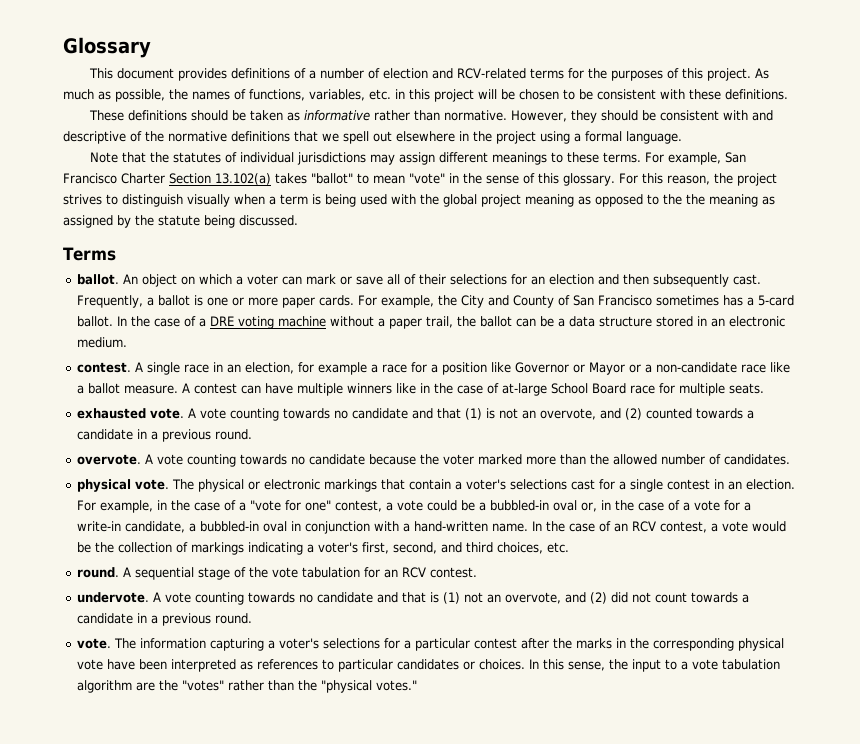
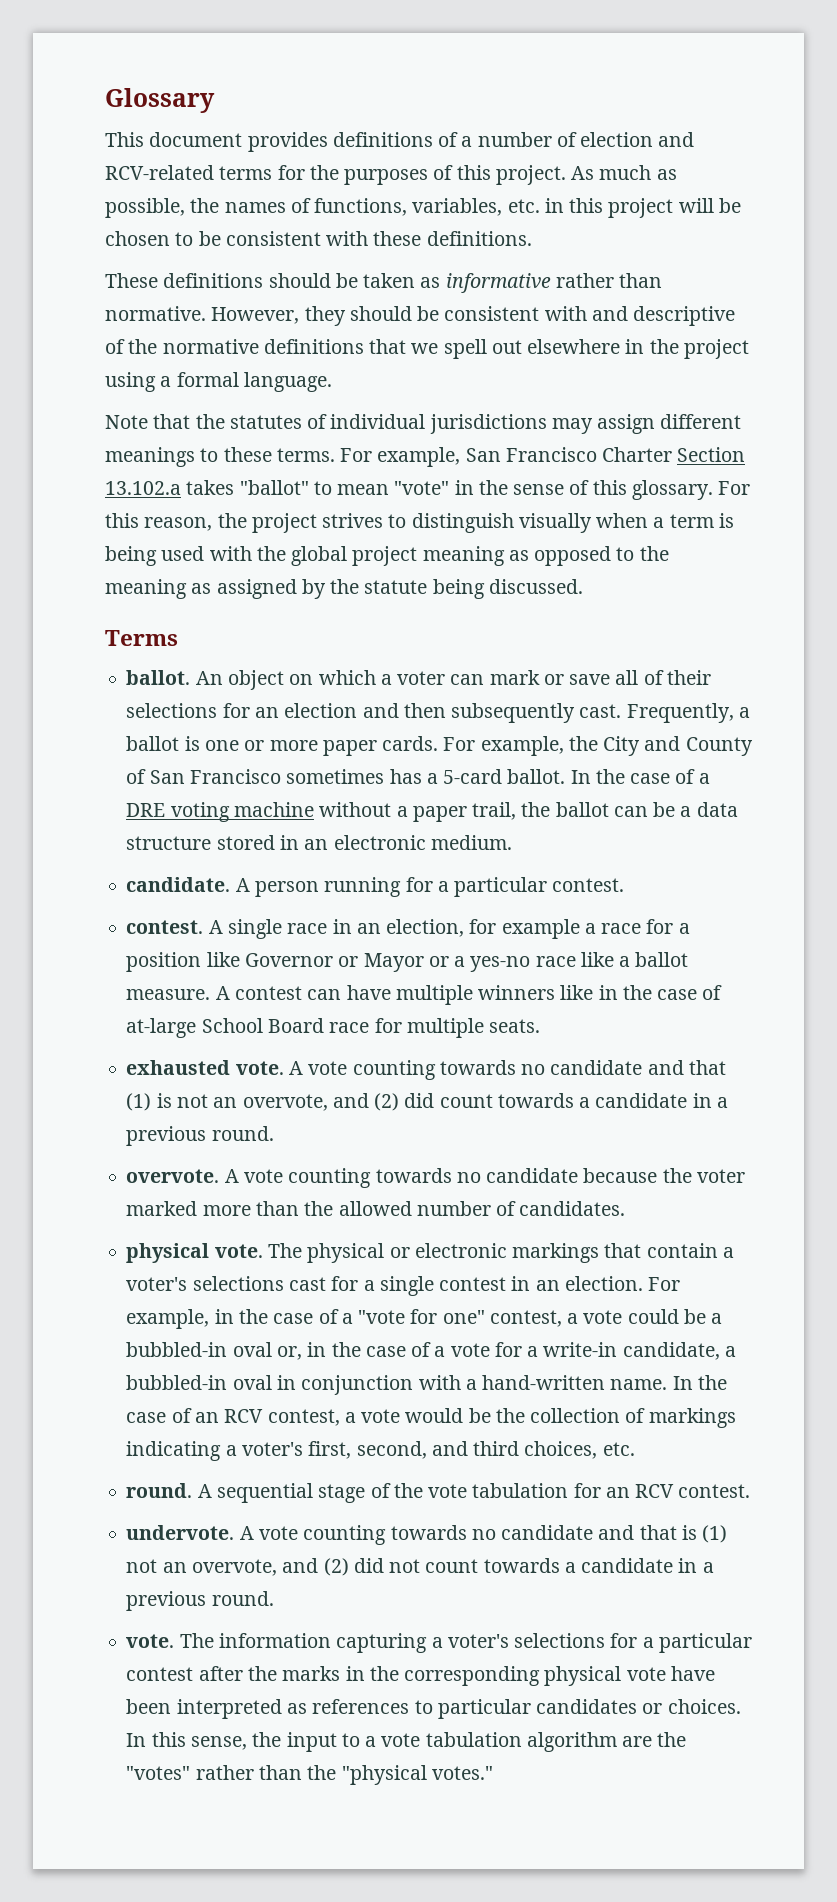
- For example, San Francisco Charter Section 13.102(a) takes "ballot" to mean "vote" in the sense of this glossary.
+ For example, San Francisco Charter Section 13.102.a takes "ballot" to mean "vote" in the sense of this glossary.
- For this reason, the project strives to distinguish visually when a term is being used with the global project meaning as opposed to the the meaning as assigned by the statute being discussed.
+ For this reason, the project strives to distinguish visually when a term is being used with the global project meaning as opposed to the meaning as assigned by the statute being discussed.
+ candidate. A person running for a particular contest.
- A single race in an election, for example a race for a position like Governor or Mayor or a non-candidate race like a ballot measure.
+ A single race in an election, for example a race for a position like Governor or Mayor or a yes-no race like a ballot measure.
- A vote counting towards no candidate and that (1) is not an overvote, and (2) counted towards a candidate in a previous round.
+ A vote counting towards no candidate and that (1) is not an overvote, and (2) did count towards a candidate in a previous round.

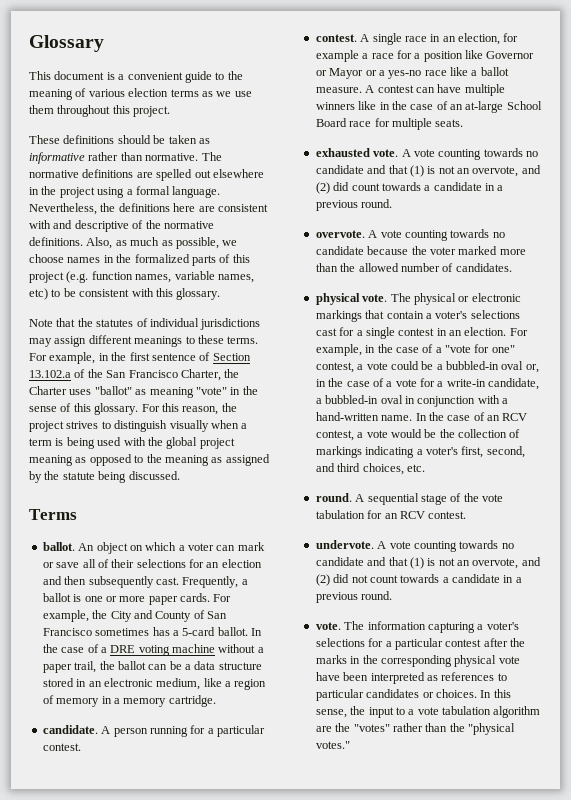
- This document provides definitions of a number of election and RCV-related terms for the purposes of this project. As much as possible, the names of functions, variables, etc. in this project will be chosen to be consistent with these definitions.
+ This document is a convenient guide to the meaning of various election terms as we use them throughout this project.
- However, they should be consistent with and descriptive of the normative definitions that we spell out elsewhere in the project using a formal language.
+ The normative definitions are spelled out elsewhere in the project using a formal language. Nevertheless, the definitions here are consistent with and descriptive of the normative definitions. Also, as much as possible, we choose names in the formalized parts of this project (e.g. function names, variable names, etc) to be consistent with this glossary.
- For example, San Francisco Charter Section 13.102.a takes "ballot" to mean "vote" in the sense of this glossary.
+ For example, in the first sentence of Section 13.102.a of the San Francisco Charter, the Charter uses "ballot" as meaning "vote" in the sense of this glossary.
- In the case of a DRE voting machine without a paper trail, the ballot can be a data structure stored in an electronic medium.
+ In the case of a DRE voting machine without a paper trail, the ballot can be a data structure stored in an electronic medium, like a region of memory in a memory cartridge.
- A contest can have multiple winners like in the case of at-large School Board race for multiple seats.
+ A contest can have multiple winners like in the case of an at-large School Board race for multiple seats.
- A vote counting towards no candidate and that is (1) not an overvote, and (2) did not count towards a candidate in a previous round.
+ A vote counting towards no candidate and that (1) is not an overvote, and (2) did not count towards a candidate in a previous round.

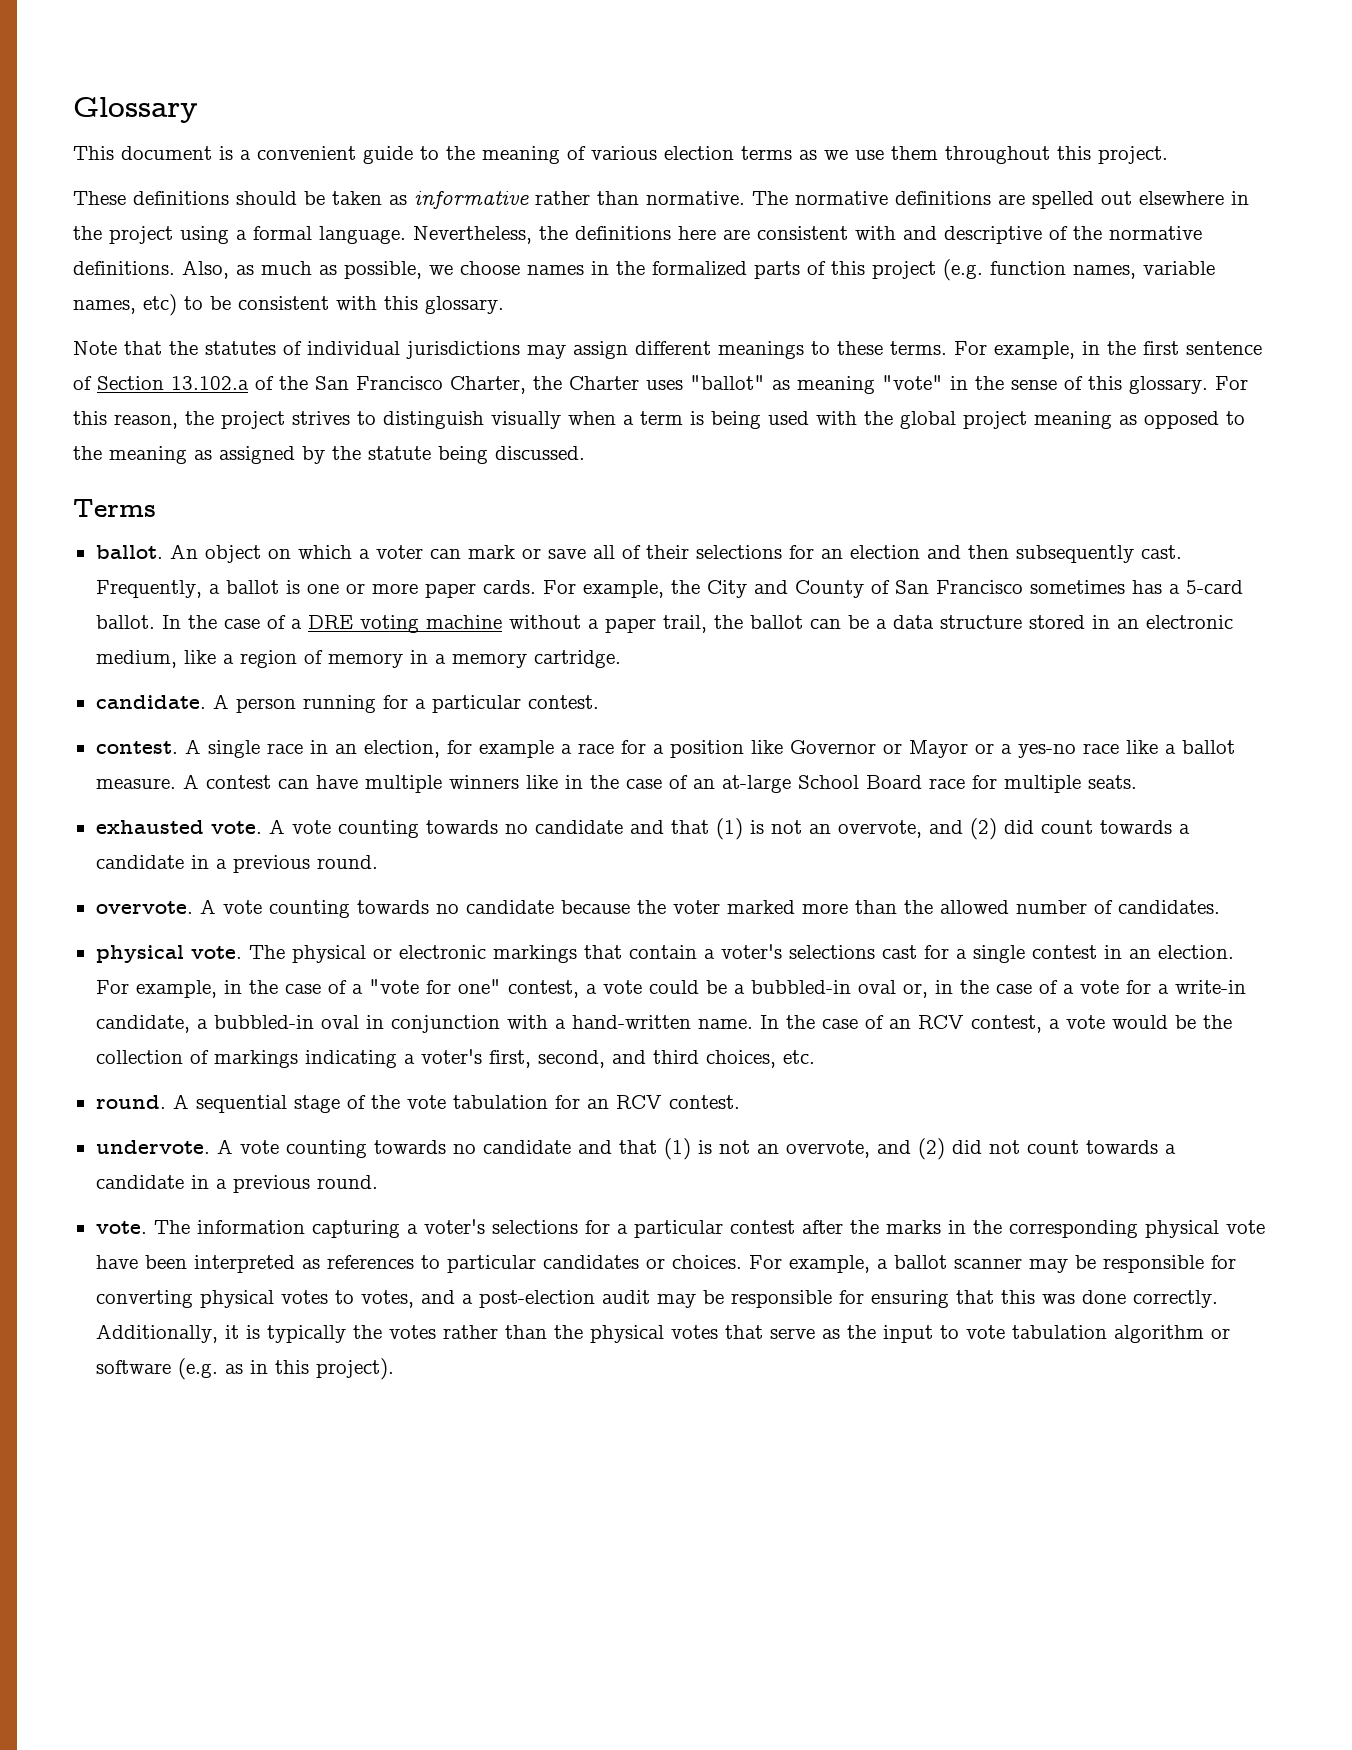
- In this sense, the input to a vote tabulation algorithm are the "votes" rather than the "physical votes."
+ For example, a ballot scanner may be responsible for converting physical votes to votes, and a post-election audit may be responsible for ensuring that this was done correctly. Additionally, it is typically the votes rather than the physical votes that serve as the input to vote tabulation algorithm or software (e.g. as in this project).

